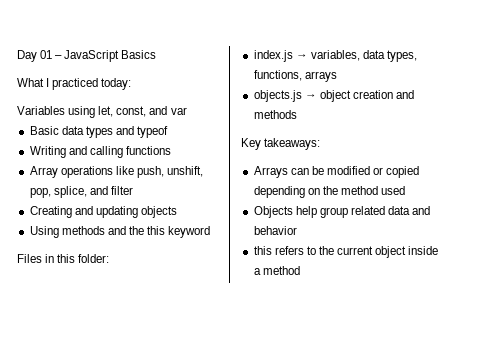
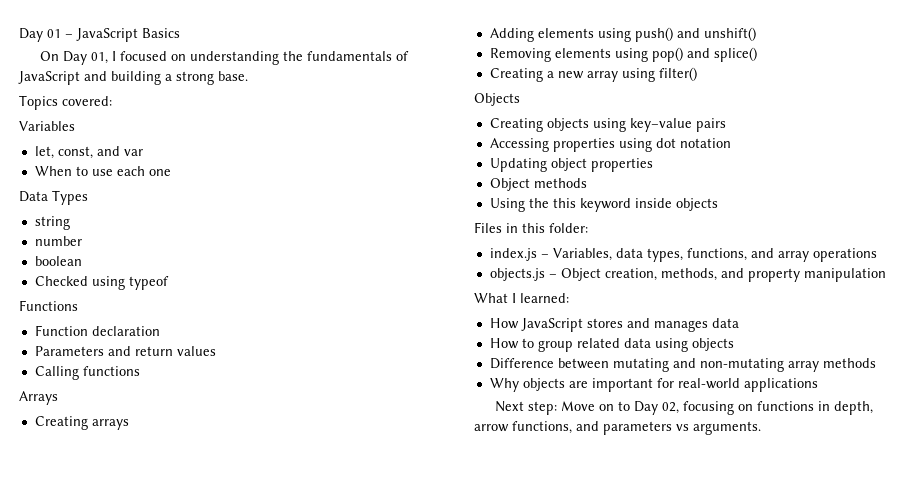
- What I practiced today:
+ On Day 01, I focused on understanding the fundamentals of JavaScript and building a strong base.
+ Topics covered:
- Variables using let, const, and var
+ Variables
+ let, const, and var
- Basic data types and typeof
- Writing and calling functions
- Array operations like push, unshift, pop, splice, and filter
- Creating and updating objects
+ When to use each one
+ Data Types
+ string
+ number
+ boolean
+ Checked using typeof
+ Functions
+ Function declaration
+ Parameters and return values
+ Calling functions
+ Arrays
+ Creating arrays
+ Adding elements using push() and unshift()
+ Removing elements using pop() and splice()
+ Creating a new array using filter()
+ Objects
+ Creating objects using key–value pairs
+ Accessing properties using dot notation
+ Updating object properties
+ Object methods
- Using methods and the this keyword
+ Using the this keyword inside objects
- index.js → variables, data types, functions, arrays
- objects.js → object creation and methods
- Key takeaways:
- Arrays can be modified or copied depending on the method used
- Objects help group related data and behavior
- this refers to the current object inside a method
+ index.js – Variables, data types, functions, and array operations
+ objects.js – Object creation, methods, and property manipulation
+ What I learned:
+ How JavaScript stores and manages data
+ How to group related data using objects
+ Difference between mutating and non-mutating array methods
+ Why objects are important for real-world applications
+ Next step: Move on to Day 02, focusing on functions in depth, arrow functions, and parameters vs arguments.

